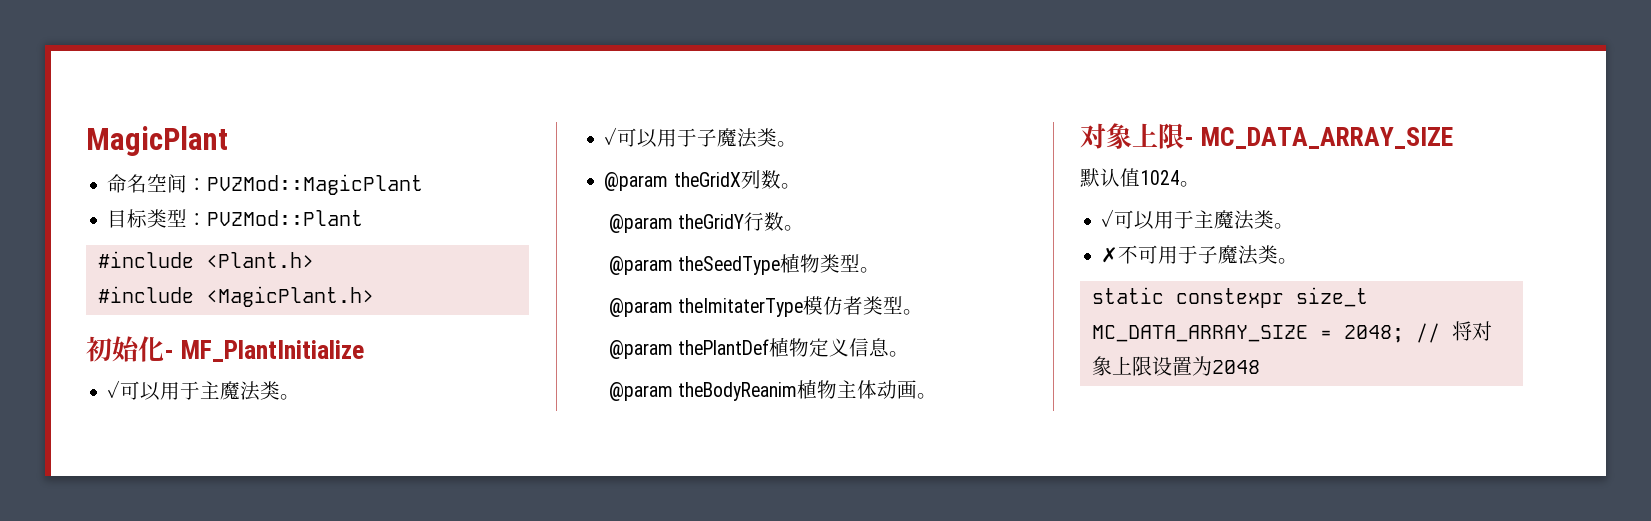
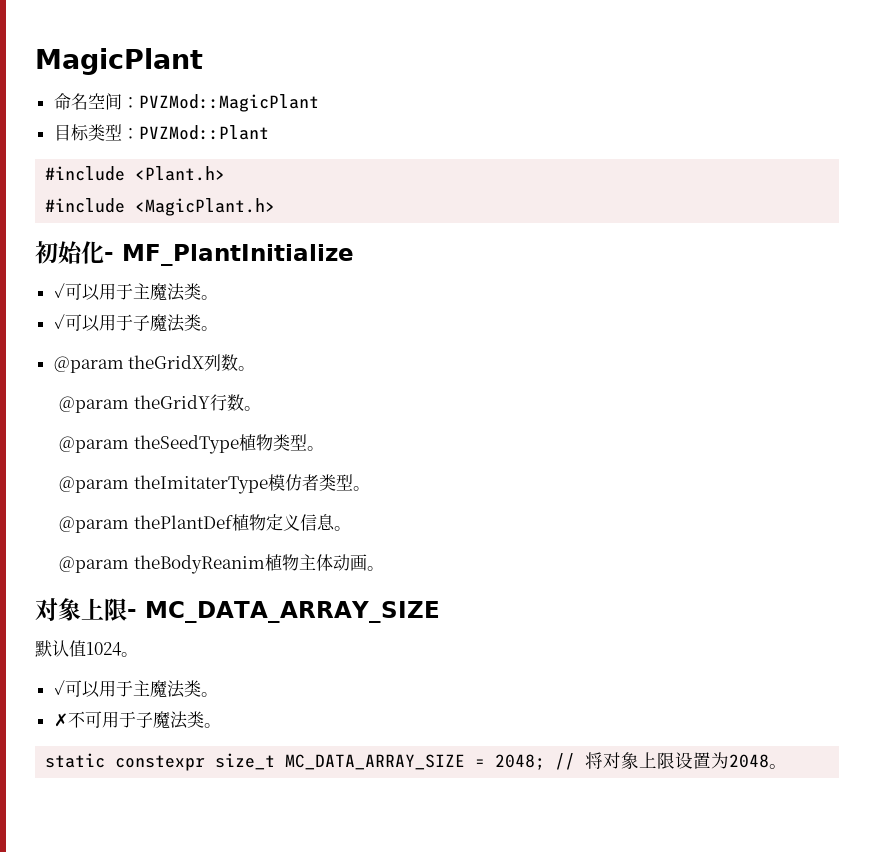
- static constexpr size_t MC_DATA_ARRAY_SIZE = 2048; // 将对象上限设置为2048
+ static constexpr size_t MC_DATA_ARRAY_SIZE = 2048; // 将对象上限设置为2048。

